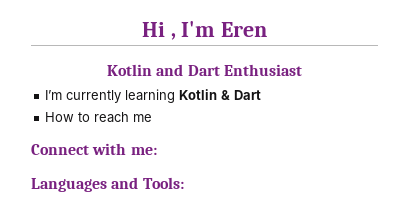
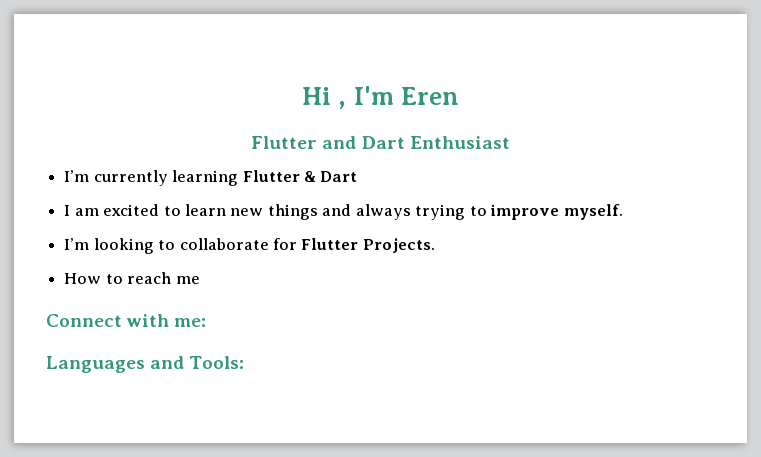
- Kotlin and Dart Enthusiast
+ Flutter and Dart Enthusiast
- I’m currently learning Kotlin & Dart
+ I’m currently learning Flutter & Dart
+ I am excited to learn new things and always trying to improve myself.
+ I’m looking to collaborate for Flutter Projects.

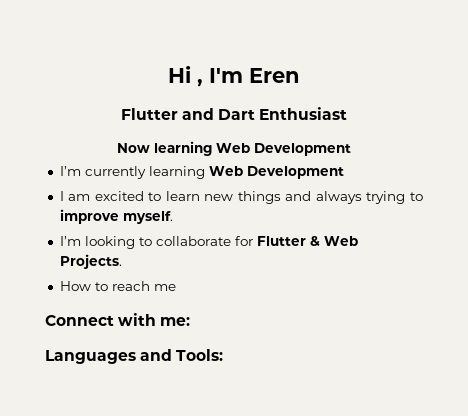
+ Now learning Web Development
- I’m currently learning Flutter & Dart
+ I’m currently learning Web Development
- I’m looking to collaborate for Flutter Projects.
+ I’m looking to collaborate for Flutter & Web Projects.

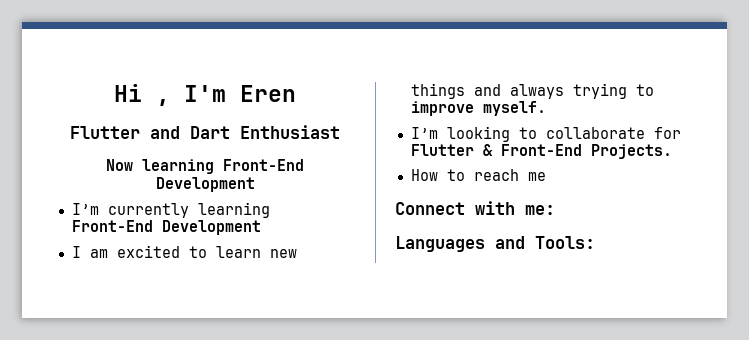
- Now learning Web Development
+ Now learning Front-End Development
- I’m currently learning Web Development
+ I’m currently learning Front-End Development
- I’m looking to collaborate for Flutter & Web Projects.
+ I’m looking to collaborate for Flutter & Front-End Projects.

